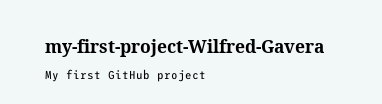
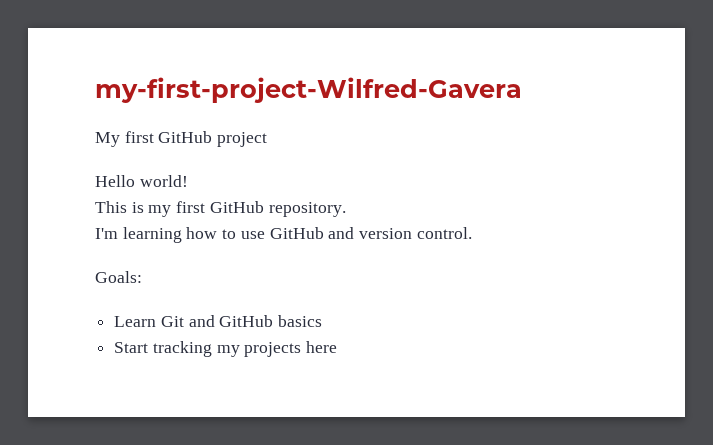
+ Hello world!
+ This is my first GitHub repository.
+ I'm learning how to use GitHub and version control.
+ Goals:
+ Learn Git and GitHub basics
+ Start tracking my projects here

